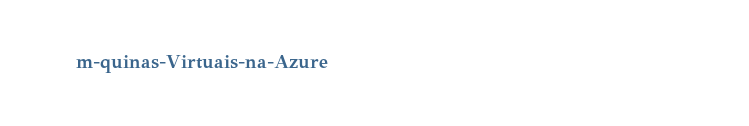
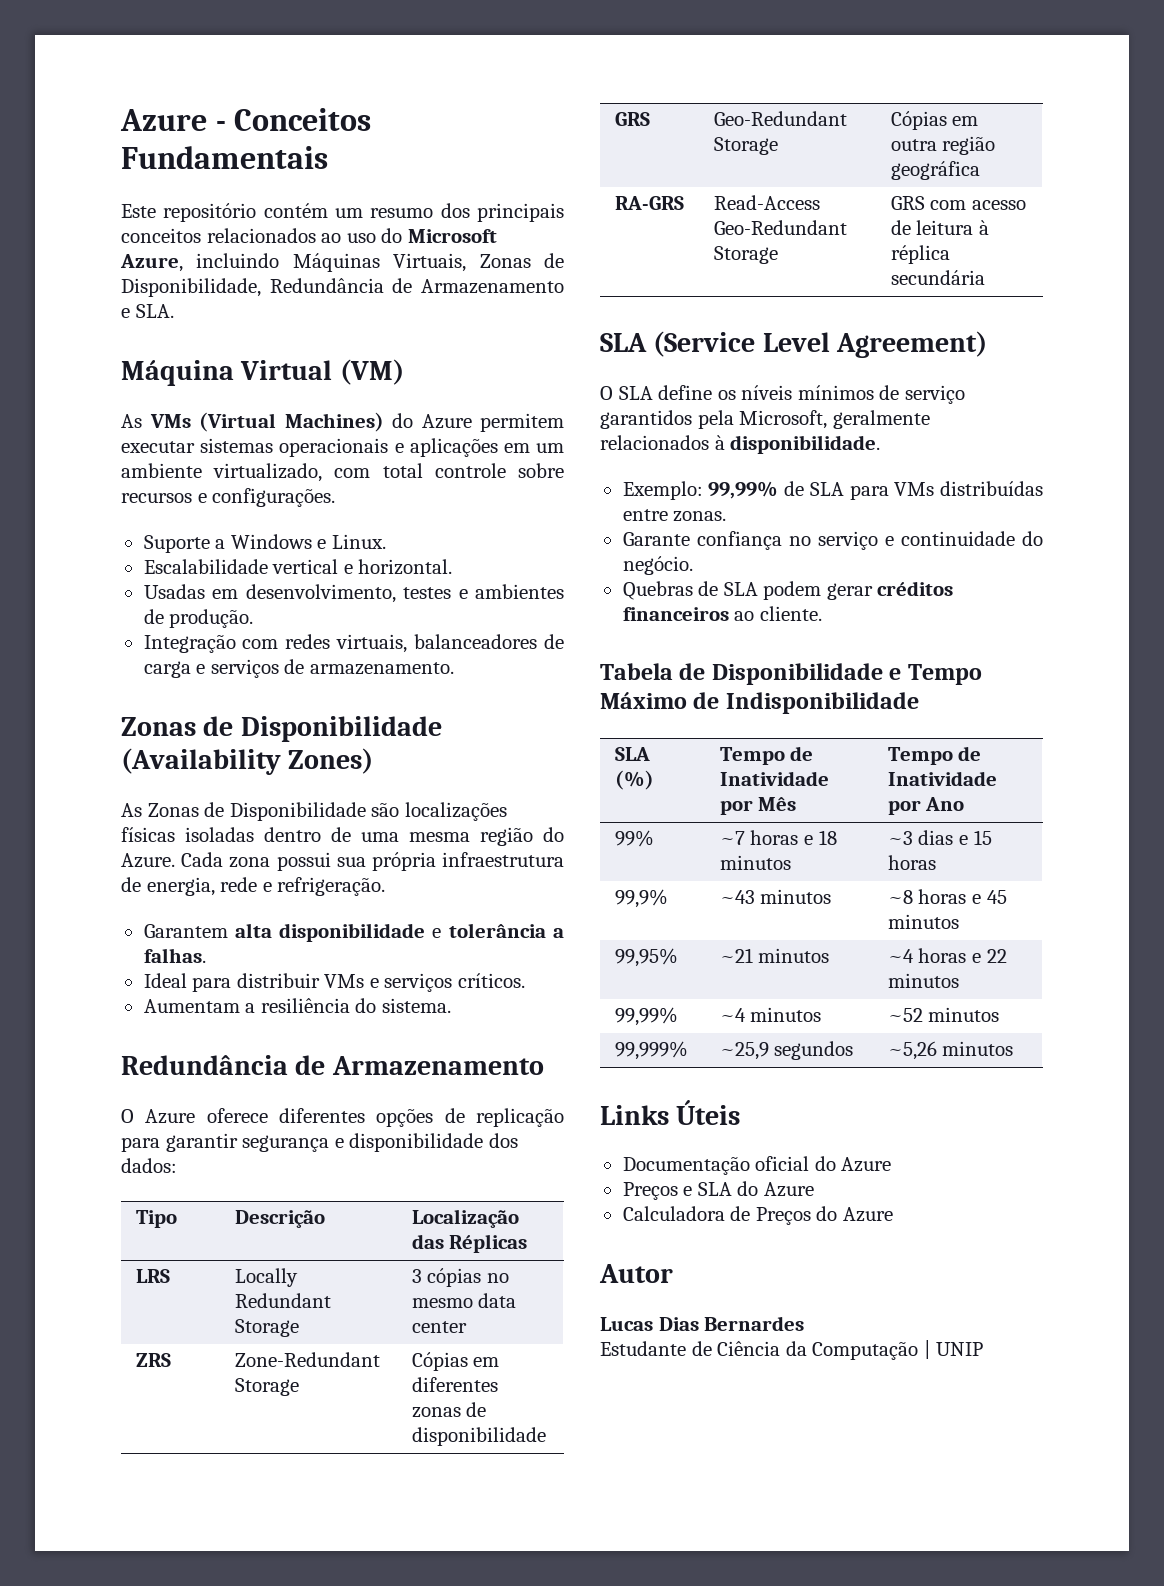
- m-quinas-Virtuais-na-Azure
+ Azure - Conceitos Fundamentais
+ Este repositório contém um resumo dos principais conceitos relacionados ao uso do Microsoft Azure, incluindo Máquinas Virtuais, Zonas de Disponibilidade, Redundância de Armazenamento e SLA.
+ Máquina Virtual (VM)
+ As VMs (Virtual Machines) do Azure permitem executar sistemas operacionais e aplicações em um ambiente virtualizado, com total controle sobre recursos e configurações.
+ Suporte a Windows e Linux.
+ Escalabilidade vertical e horizontal.
+ Usadas em desenvolvimento, testes e ambientes de produção.
+ Integração com redes virtuais, balanceadores de carga e serviços de armazenamento.
+ Zonas de Disponibilidade (Availability Zones)
+ As Zonas de Disponibilidade são localizações físicas isoladas dentro de uma mesma região do Azure. Cada zona possui sua própria infraestrutura de energia, rede e refrigeração.
+ Garantem alta disponibilidade e tolerância a falhas.
+ Ideal para distribuir VMs e serviços críticos.
+ Aumentam a resiliência do sistema.
+ Redundância de Armazenamento
+ O Azure oferece diferentes opções de replicação para garantir segurança e disponibilidade dos dados:
+ Tipo | Descrição | Localização das Réplicas
+ LRS | Locally Redundant Storage | 3 cópias no mesmo data center
+ ZRS | Zone-Redundant Storage | Cópias em diferentes zonas de disponibilidade
+ GRS | Geo-Redundant Storage | Cópias em outra região geográfica
+ RA-GRS | Read-Access Geo-Redundant Storage | GRS com acesso de leitura à réplica secundária
+ SLA (Service Level Agreement)
+ O SLA define os níveis mínimos de serviço garantidos pela Microsoft, geralmente relacionados à disponibilidade.
+ Exemplo: 99,99% de SLA para VMs distribuídas entre zonas.
+ Garante confiança no serviço e continuidade do negócio.
+ Quebras de SLA podem gerar créditos financeiros ao cliente.
+ Tabela de Disponibilidade e Tempo Máximo de Indisponibilidade
+ SLA (%) | Tempo de Inatividade por Mês | Tempo de Inatividade por Ano
+ 99% | ~7 horas e 18 minutos | ~3 dias e 15 horas
+ 99,9% | ~43 minutos | ~8 horas e 45 minutos
+ 99,95% | ~21 minutos | ~4 horas e 22 minutos
+ 99,99% | ~4 minutos | ~52 minutos
+ 99,999% | ~25,9 segundos | ~5,26 minutos
+ Links Úteis
+ Documentação oficial do Azure
+ Preços e SLA do Azure
+ Calculadora de Preços do Azure
+ Autor
+ Lucas Dias Bernardes
+ Estudante de Ciência da Computação | UNIP

